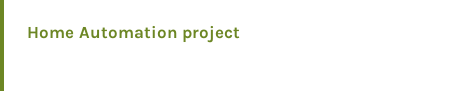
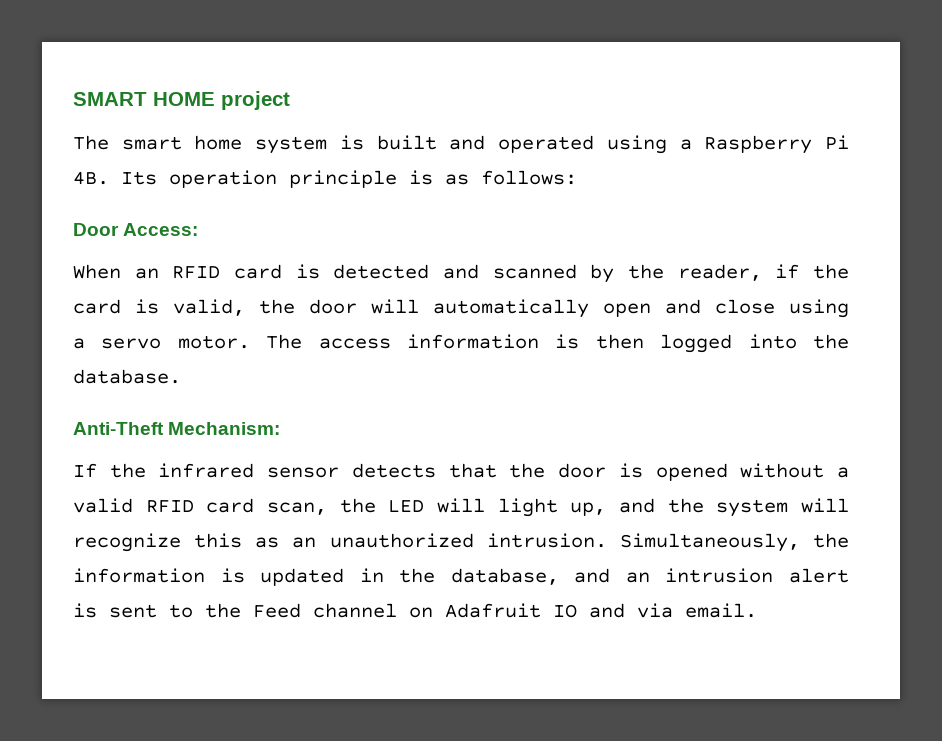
- Home Automation project
+ SMART HOME project
+ The smart home system is built and operated using a Raspberry Pi 4B. Its operation principle is as follows:
+ Door Access:
+ When an RFID card is detected and scanned by the reader, if the card is valid, the door will automatically open and close using a servo motor. The access information is then logged into the database.
+ Anti-Theft Mechanism:
+ If the infrared sensor detects that the door is opened without a valid RFID card scan, the LED will light up, and the system will recognize this as an unauthorized intrusion. Simultaneously, the information is updated in the database, and an intrusion alert is sent to the Feed channel on Adafruit IO and via email.

